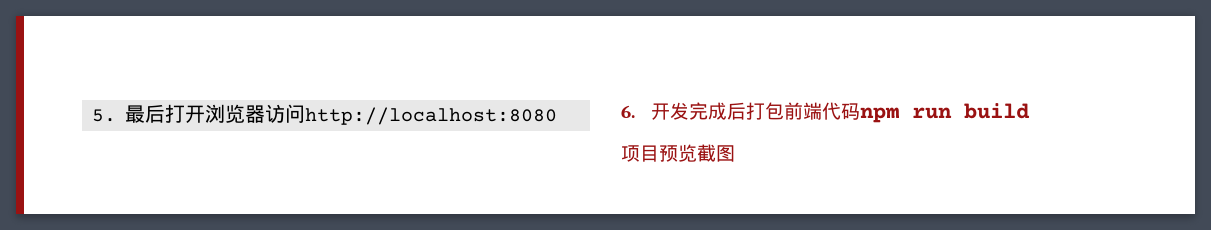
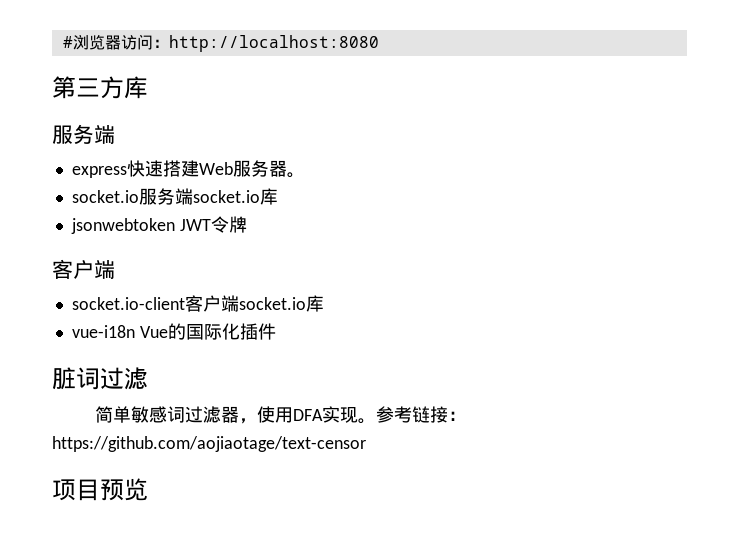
- 5.最后打开浏览器访问http://localhost:8080
+ #浏览器访问：http://localhost:8080
- 6.开发完成后打包前端代码npm run build
+ 第三方库
+ 服务端
+ express快速搭建Web服务器。
+ socket.io服务端socket.io库
+ jsonwebtoken JWT令牌
+ 客户端
+ socket.io-client客户端socket.io库
+ vue-i18n Vue的国际化插件
+ 脏词过滤
+ 简单敏感词过滤器，使用DFA实现。参考链接：https://github.com/aojiaotage/text-censor
- 项目预览截图
+ 项目预览

